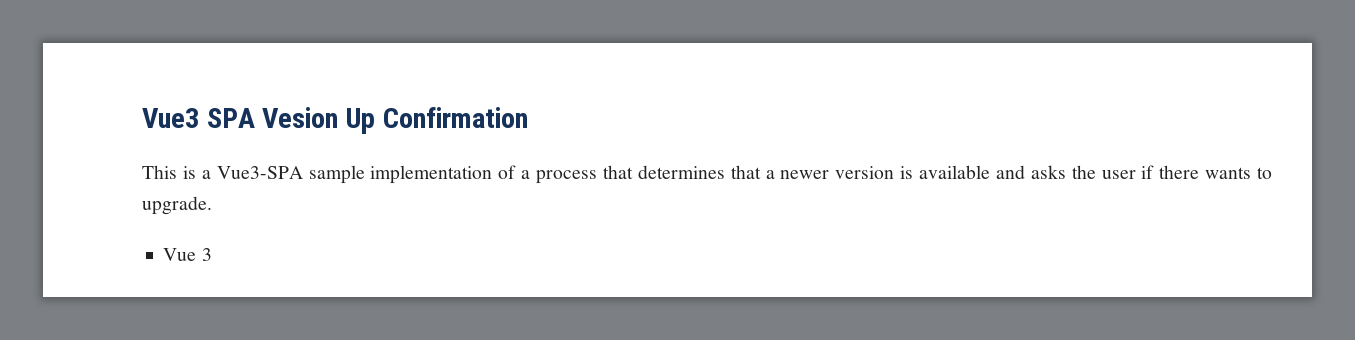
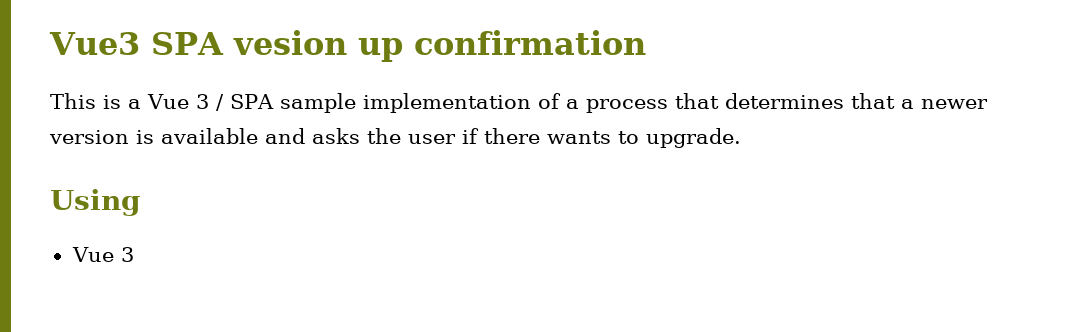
- Vue3 SPA Vesion Up Confirmation
+ Vue3 SPA vesion up confirmation
- This is a Vue3-SPA sample implementation of a process that determines that a newer version is available and asks the user if there wants to upgrade.
+ This is a Vue 3 / SPA sample implementation of a process that determines that a newer version is available and asks the user if there wants to upgrade.
+ Using

